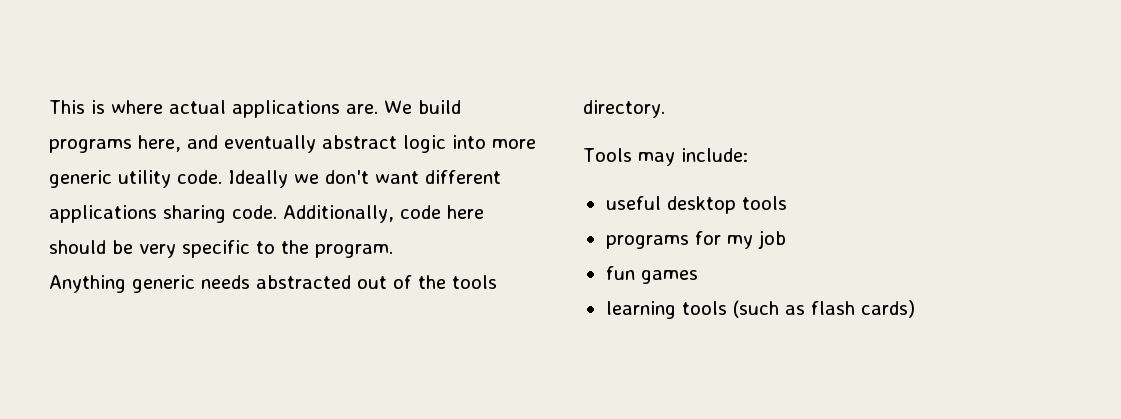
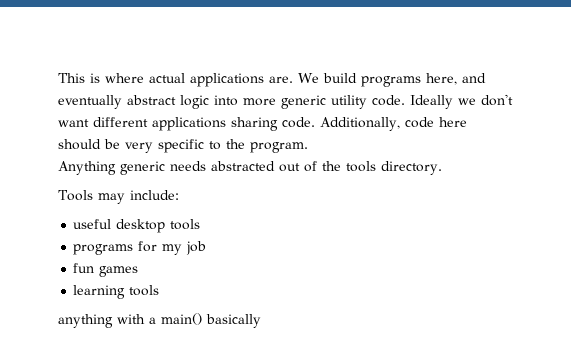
- learning tools (such as flash cards)
+ learning tools
+ anything with a main() basically

